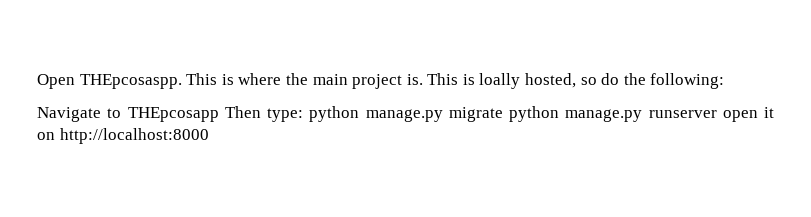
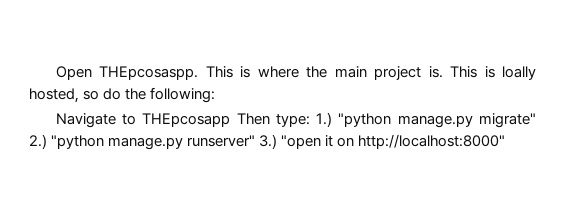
- Navigate to THEpcosapp Then type: python manage.py migrate python manage.py runserver open it on http://localhost:8000
+ Navigate to THEpcosapp Then type: 1.) "python manage.py migrate" 2.) "python manage.py runserver" 3.) "open it on http://localhost:8000"

